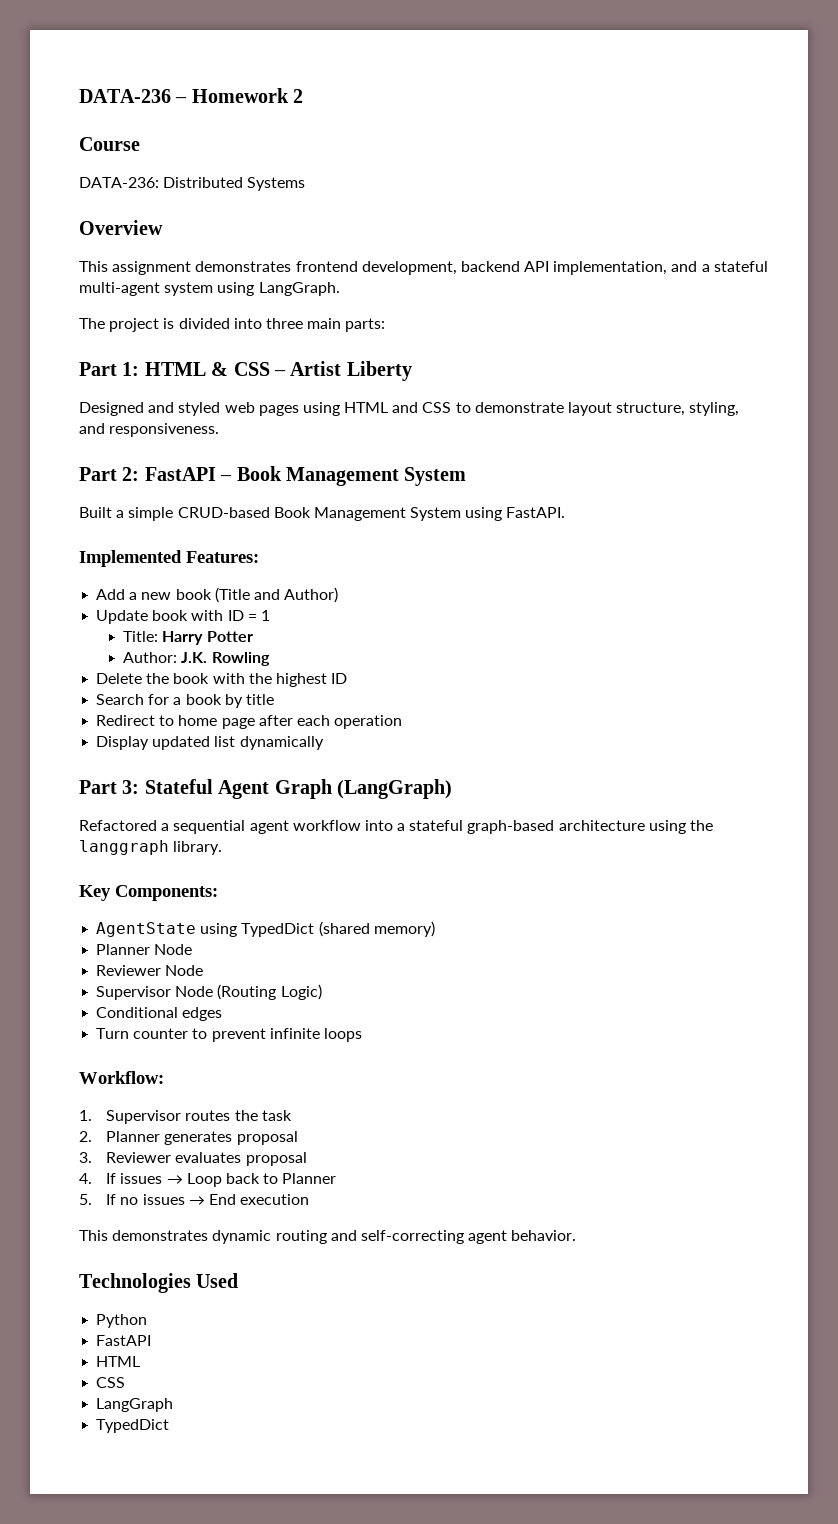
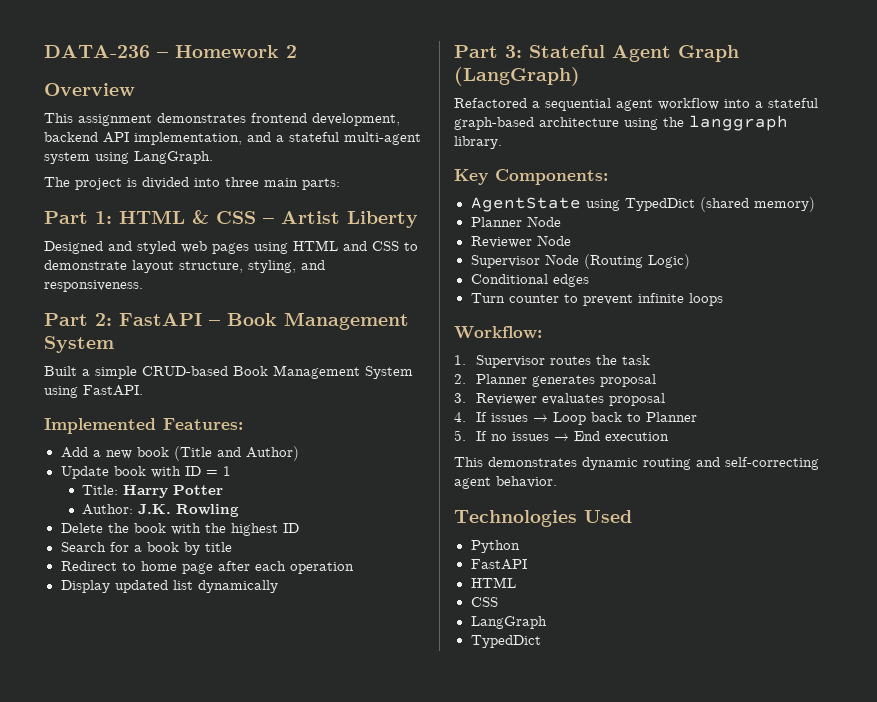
- Course
- DATA-236: Distributed Systems

